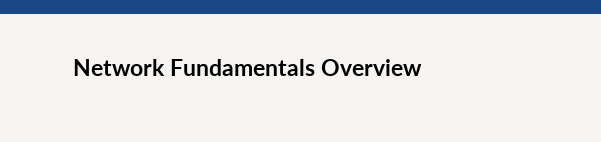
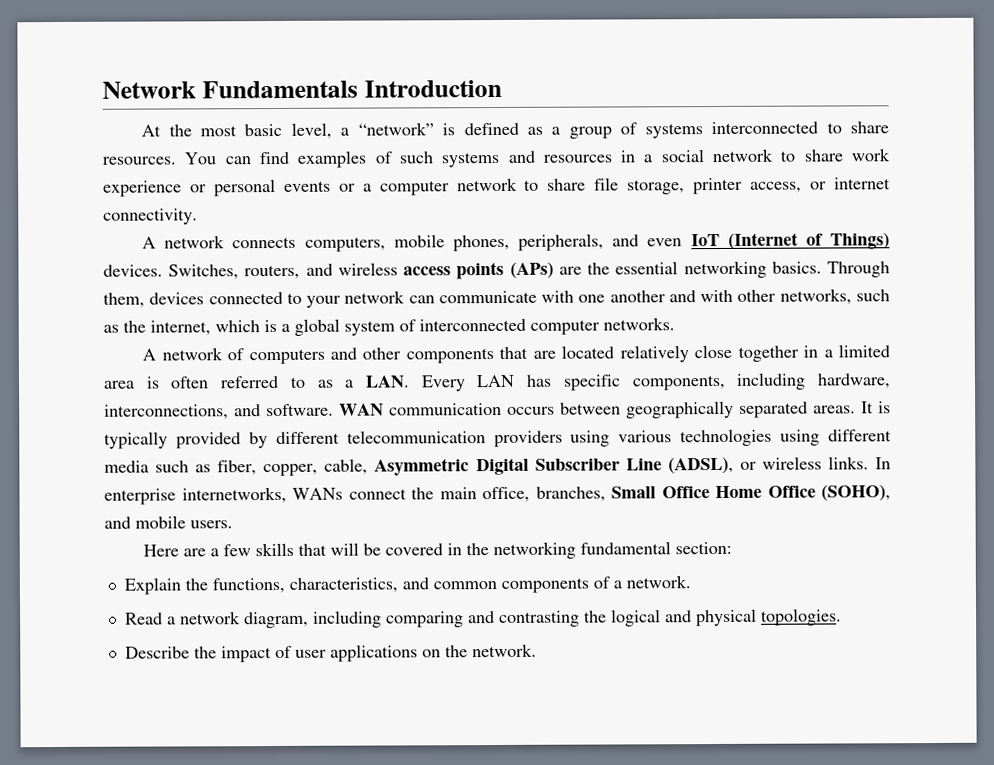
- Network Fundamentals Overview
+ Network Fundamentals Introduction
+ At the most basic level, a “network” is defined as a group of systems interconnected to share resources. You can find examples of such systems and resources in a social network to share work experience or personal events or a computer network to share file storage, printer access, or internet connectivity.
+ A network connects computers, mobile phones, peripherals, and even IoT (Internet of Things) devices. Switches, routers, and wireless access points (APs) are the essential networking basics. Through them, devices connected to your network can communicate with one another and with other networks, such as the internet, which is a global system of interconnected computer networks.
+ A network of computers and other components that are located relatively close together in a limited area is often referred to as a LAN. Every LAN has specific components, including hardware, interconnections, and software. WAN communication occurs between geographically separated areas. It is typically provided by different telecommunication providers using various technologies using different media such as fiber, copper, cable, Asymmetric Digital Subscriber Line (ADSL), or wireless links. In enterprise internetworks, WANs connect the main office, branches, Small Office Home Office (SOHO), and mobile users.
+ Here are a few skills that will be covered in the networking fundamental section:
+ Explain the functions, characteristics, and common components of a network.
+ Read a network diagram, including comparing and contrasting the logical and physical topologies.
+ Describe the impact of user applications on the network.

